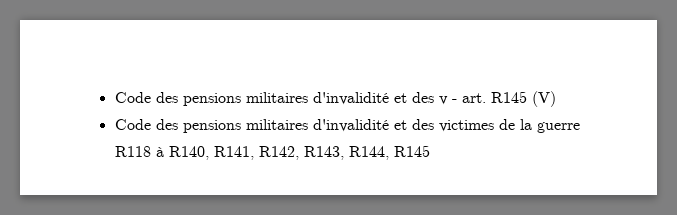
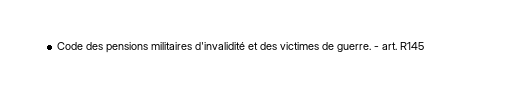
- Code des pensions militaires d'invalidité et des v - art. R145 (V)
- Code des pensions militaires d'invalidité et des victimes de la guerre R118 à R140, R141, R142, R143, R144, R145
+ Code des pensions militaires d'invalidité et des victimes de guerre. - art. R145

